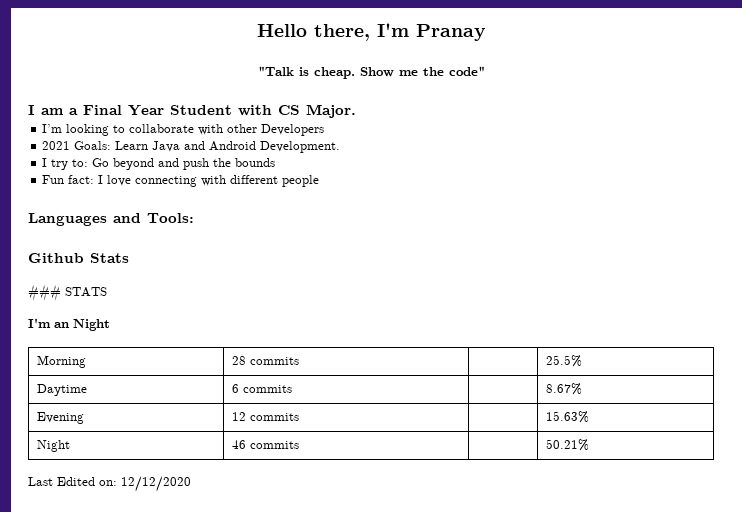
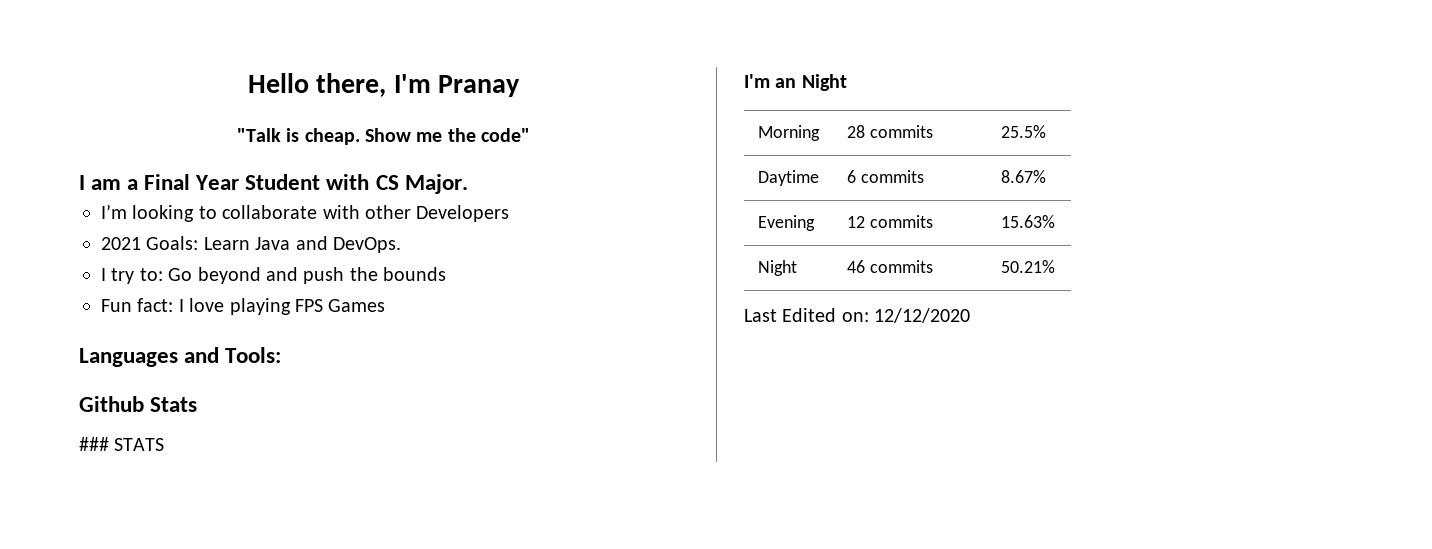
- 2021 Goals: Learn Java and Android Development.
+ 2021 Goals: Learn Java and DevOps.
- Fun fact: I love connecting with different people
+ Fun fact: I love playing FPS Games

